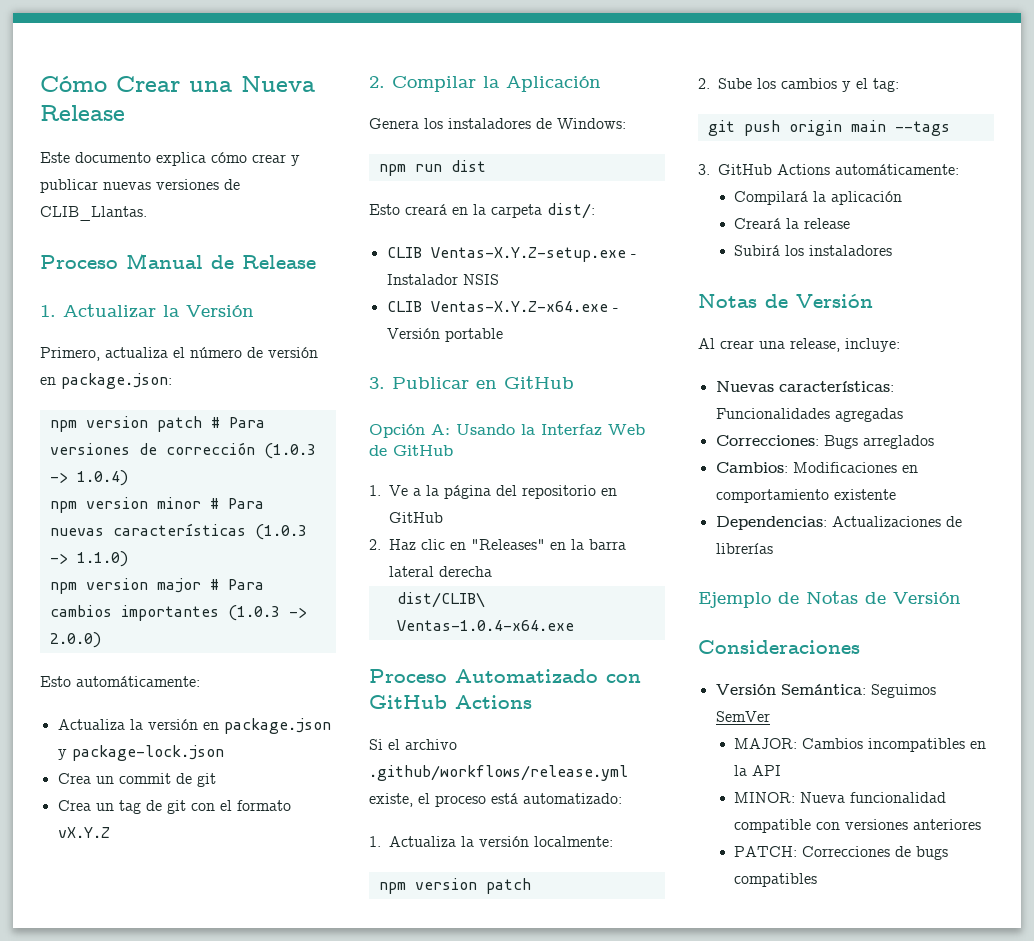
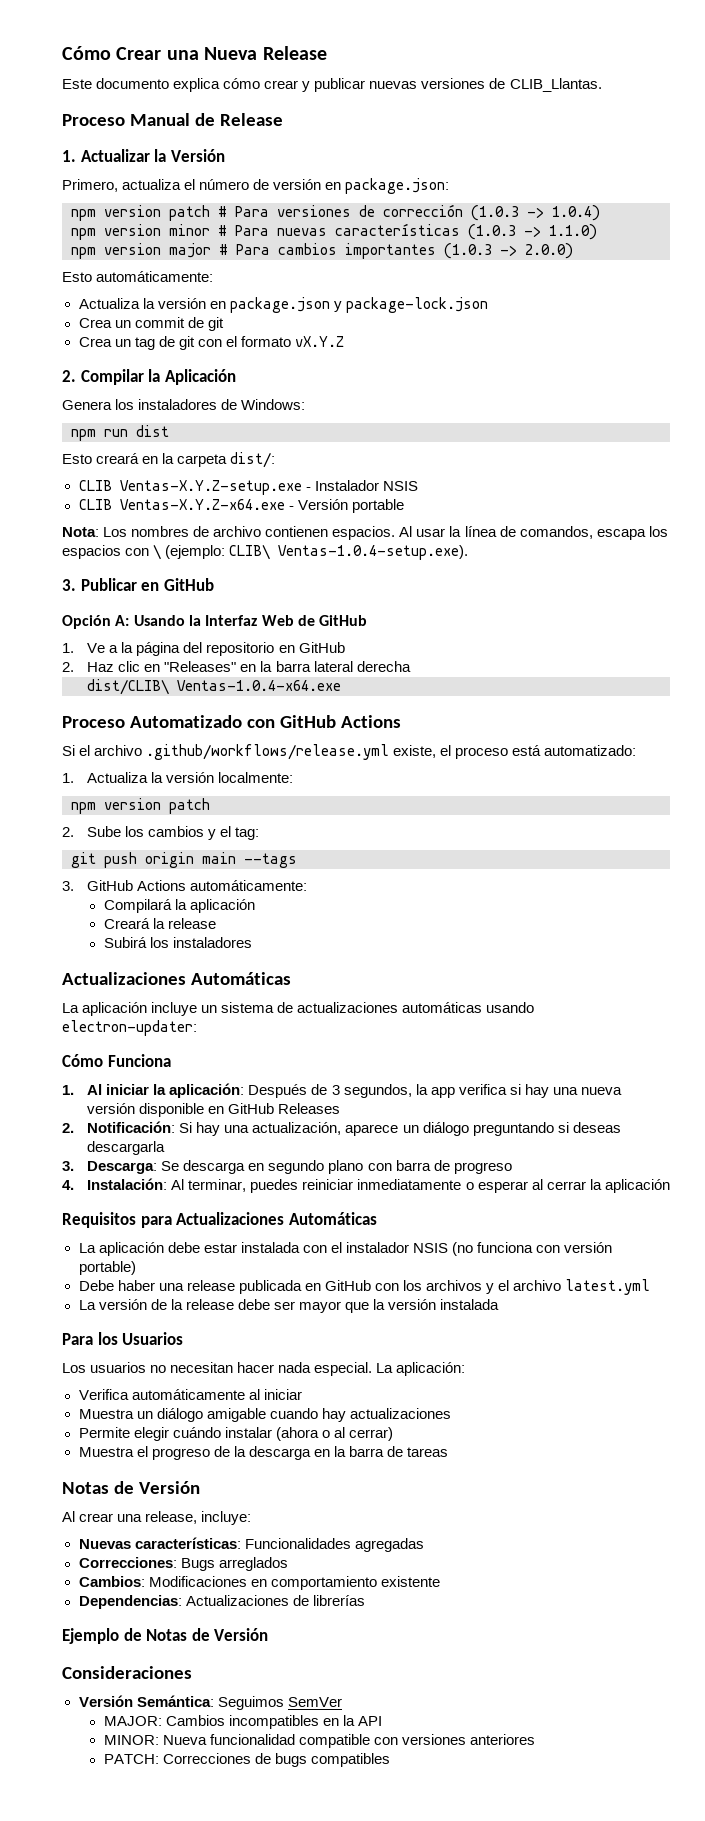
+ Nota: Los nombres de archivo contienen espacios. Al usar la línea de comandos, escapa los espacios con \ (ejemplo: CLIB\ Ventas-1.0.4-setup.exe).
  Subirá los instaladores
+ Actualizaciones Automáticas
+ La aplicación incluye un sistema de actualizaciones automáticas usando electron-updater:
+ Cómo Funciona
+ 1. Al iniciar la aplicación: Después de 3 segundos, la app verifica si hay una nueva versión disponible en GitHub Releases
+ 2. Notificación: Si hay una actualización, aparece un diálogo preguntando si deseas descargarla
+ 3. Descarga: Se descarga en segundo plano con barra de progreso
+ 4. Instalación: Al terminar, puedes reiniciar inmediatamente o esperar al cerrar la aplicación
+ Requisitos para Actualizaciones Automáticas
+ La aplicación debe estar instalada con el instalador NSIS (no funciona con versión portable)
+ Debe haber una release publicada en GitHub con los archivos y el archivo latest.yml
+ La versión de la release debe ser mayor que la versión instalada
+ Para los Usuarios
+ Los usuarios no necesitan hacer nada especial. La aplicación:
+ Verifica automáticamente al iniciar
+ Muestra un diálogo amigable cuando hay actualizaciones
+ Permite elegir cuándo instalar (ahora o al cerrar)
+ Muestra el progreso de la descarga en la barra de tareas

